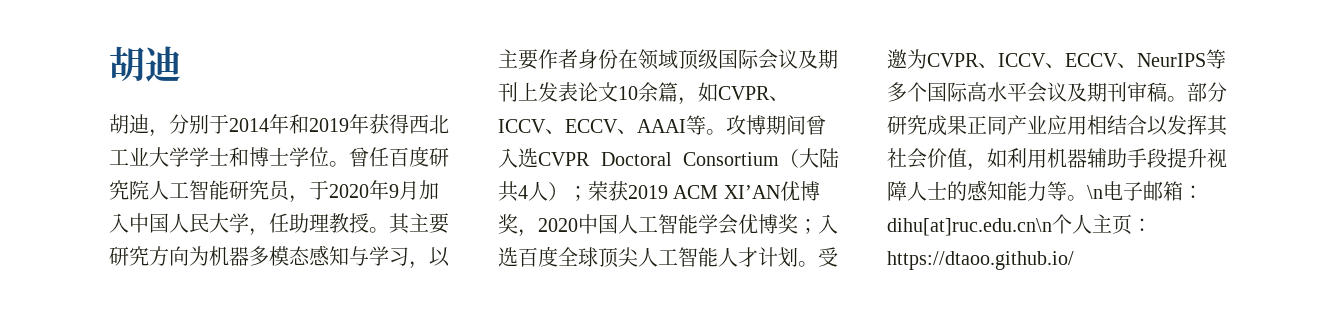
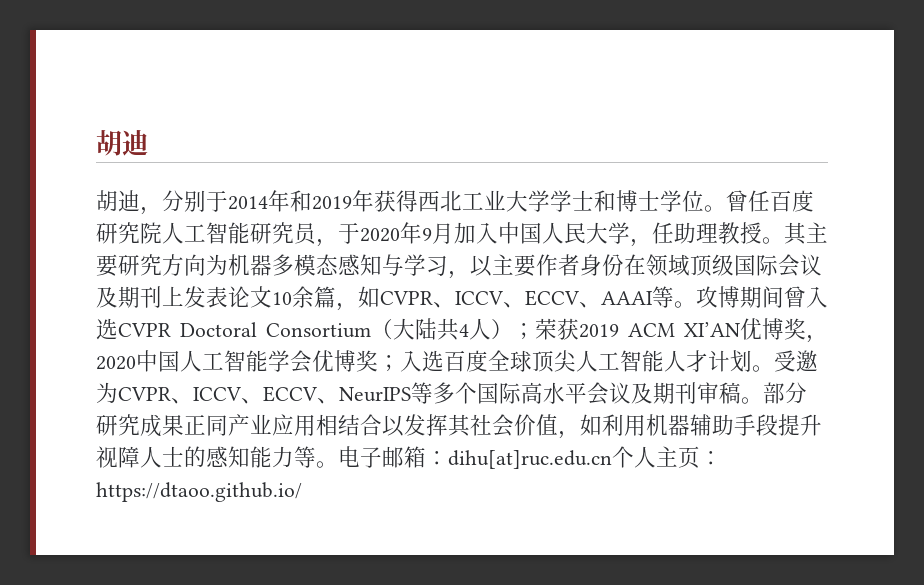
- \n电子邮箱：dihu[at]ruc.edu.cn\n个人主页：https://dtaoo.github.io/
+ 电子邮箱：dihu[at]ruc.edu.cn个人主页：https://dtaoo.github.io/

